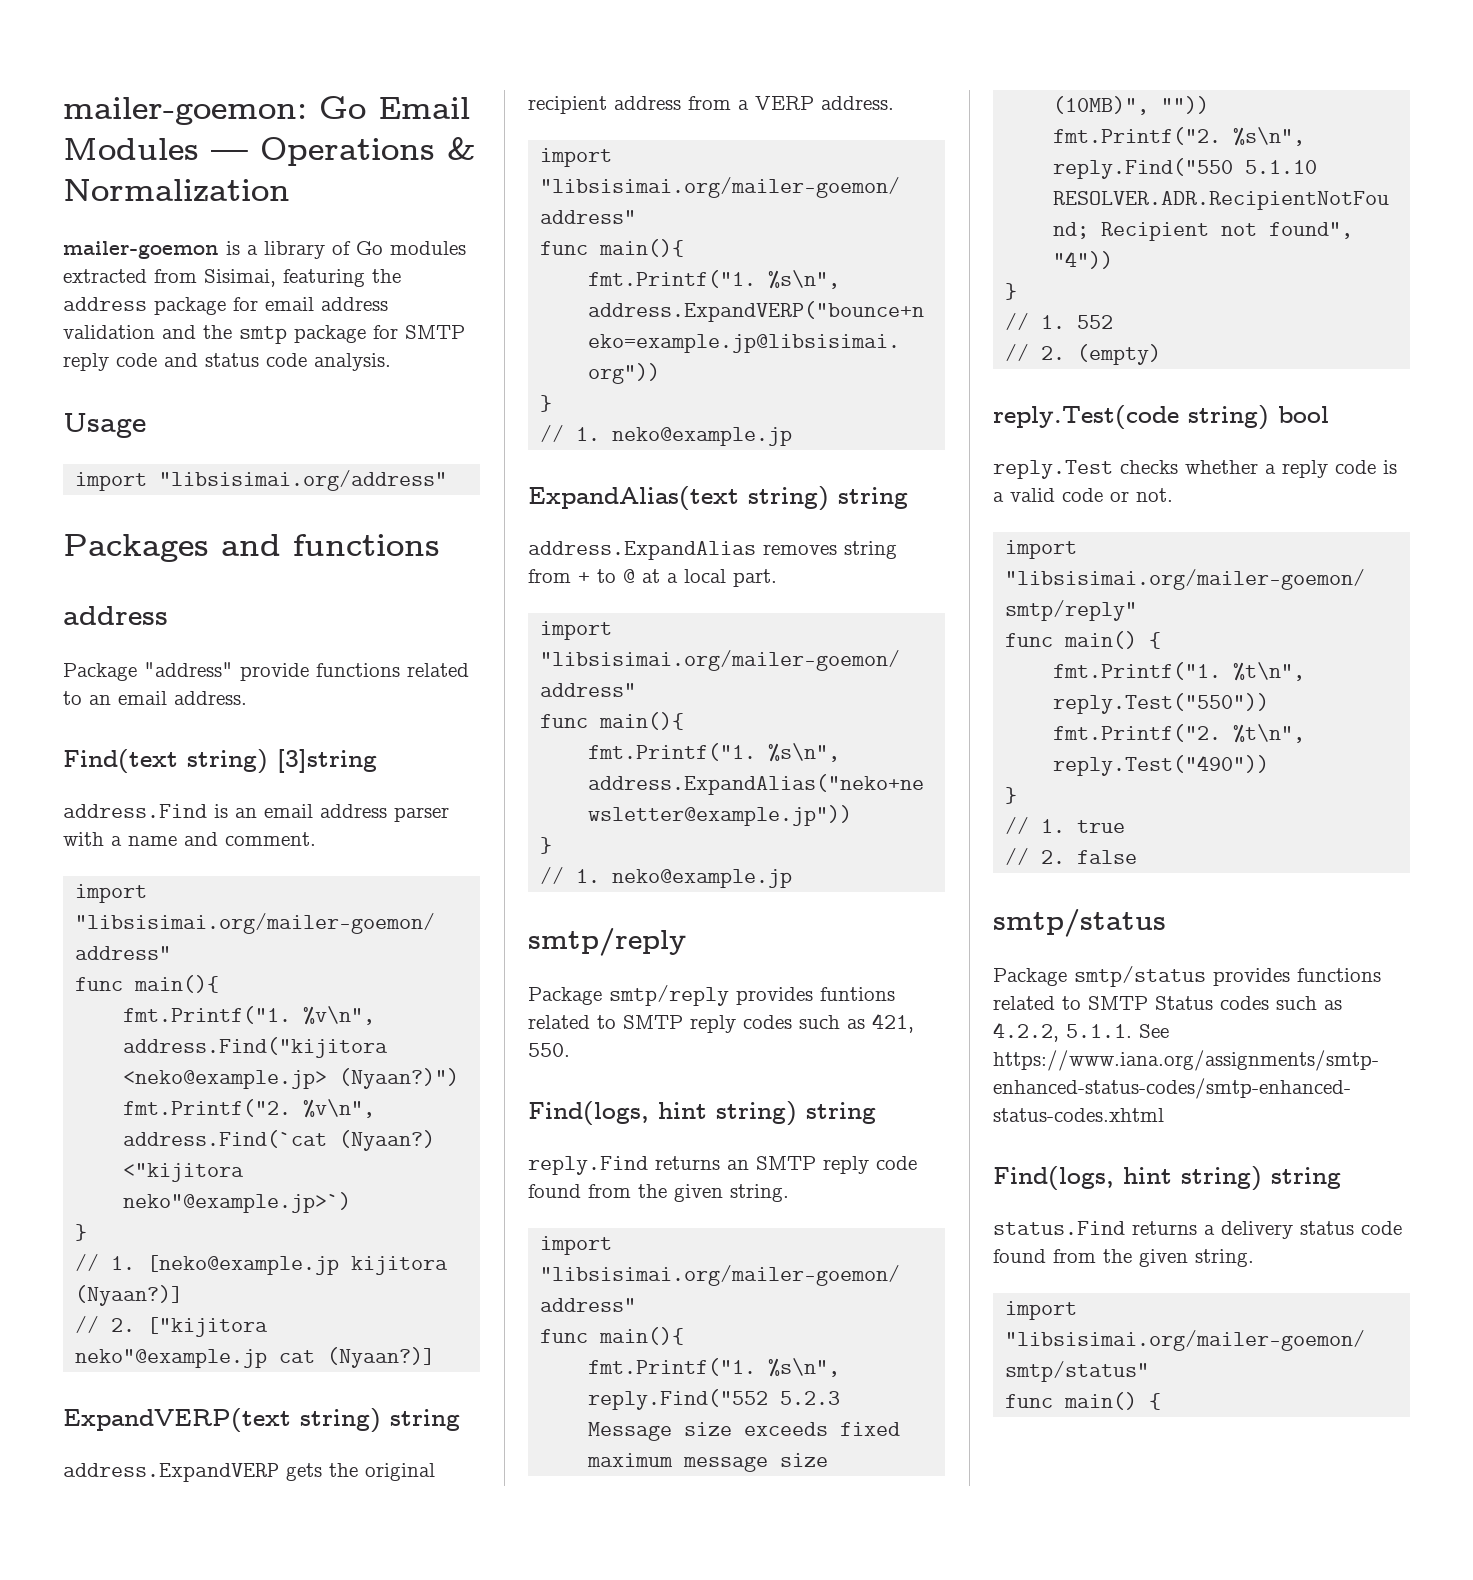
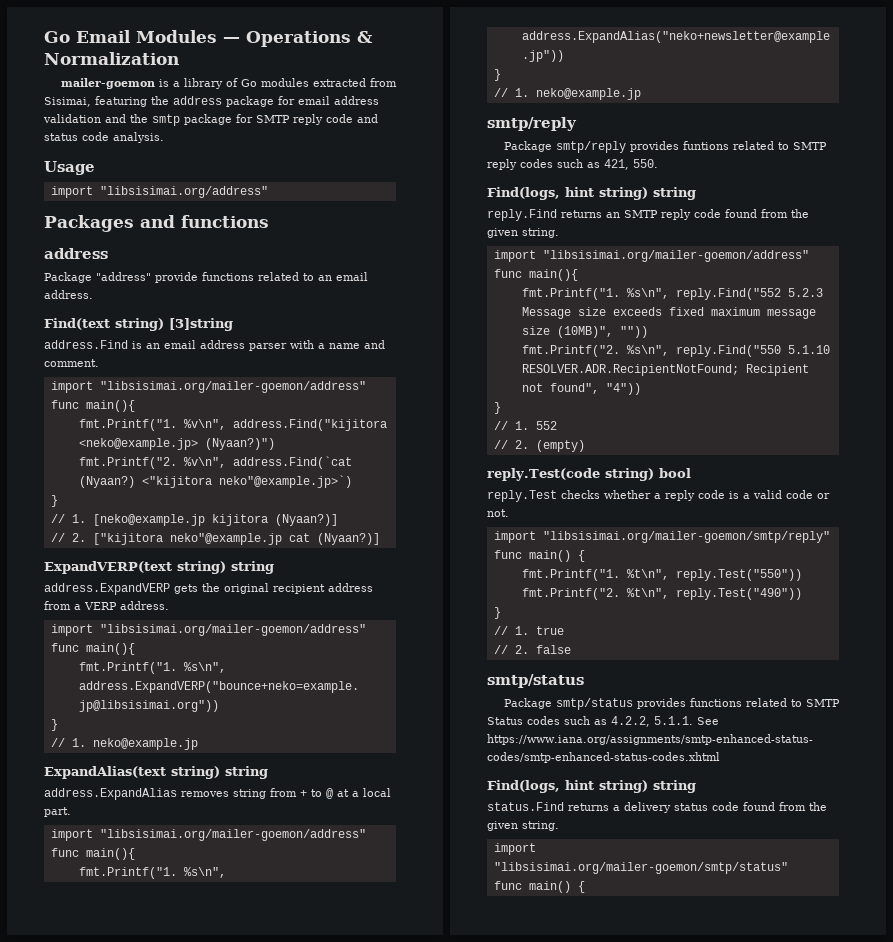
- mailer-goemon: Go Email Modules — Operations & Normalization
+ Go Email Modules — Operations & Normalization

